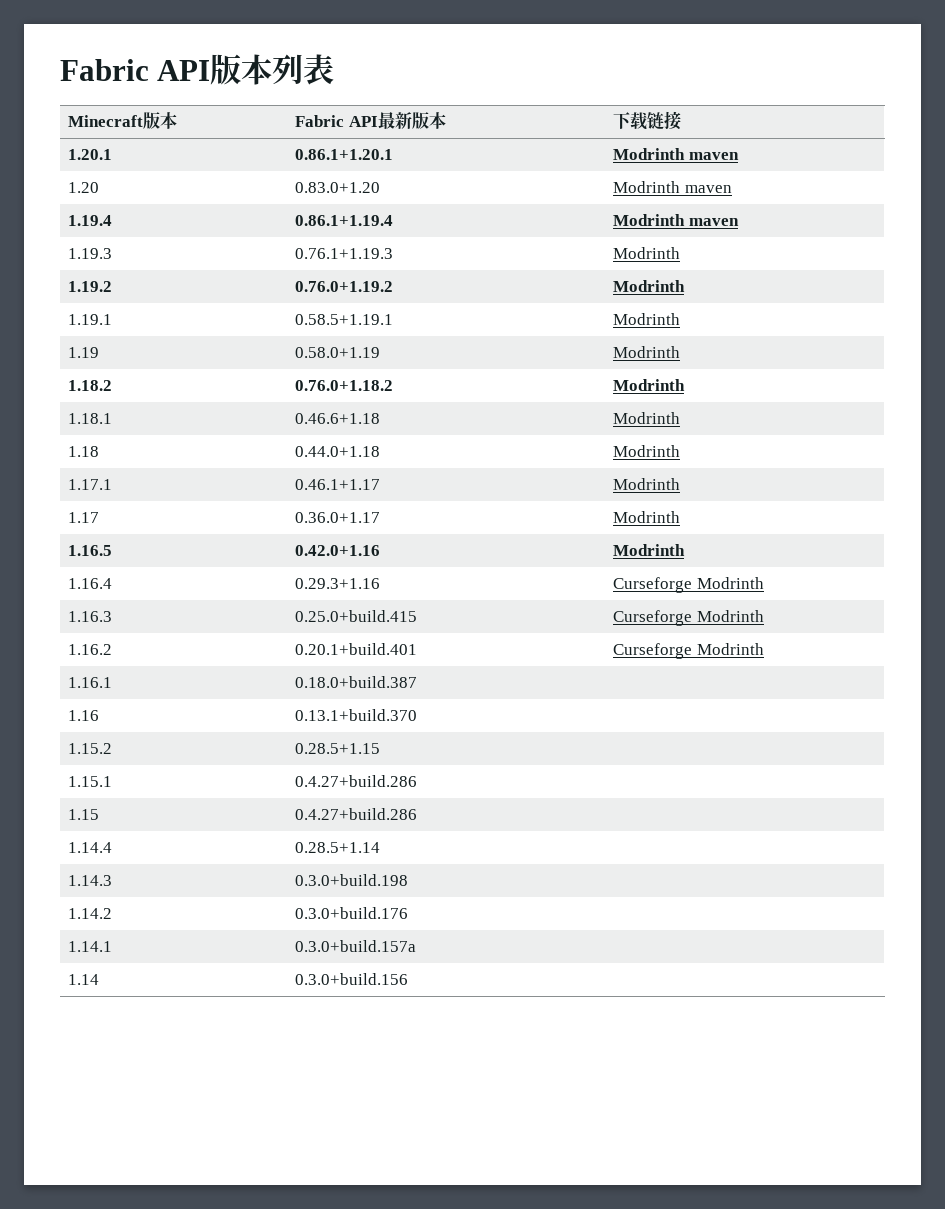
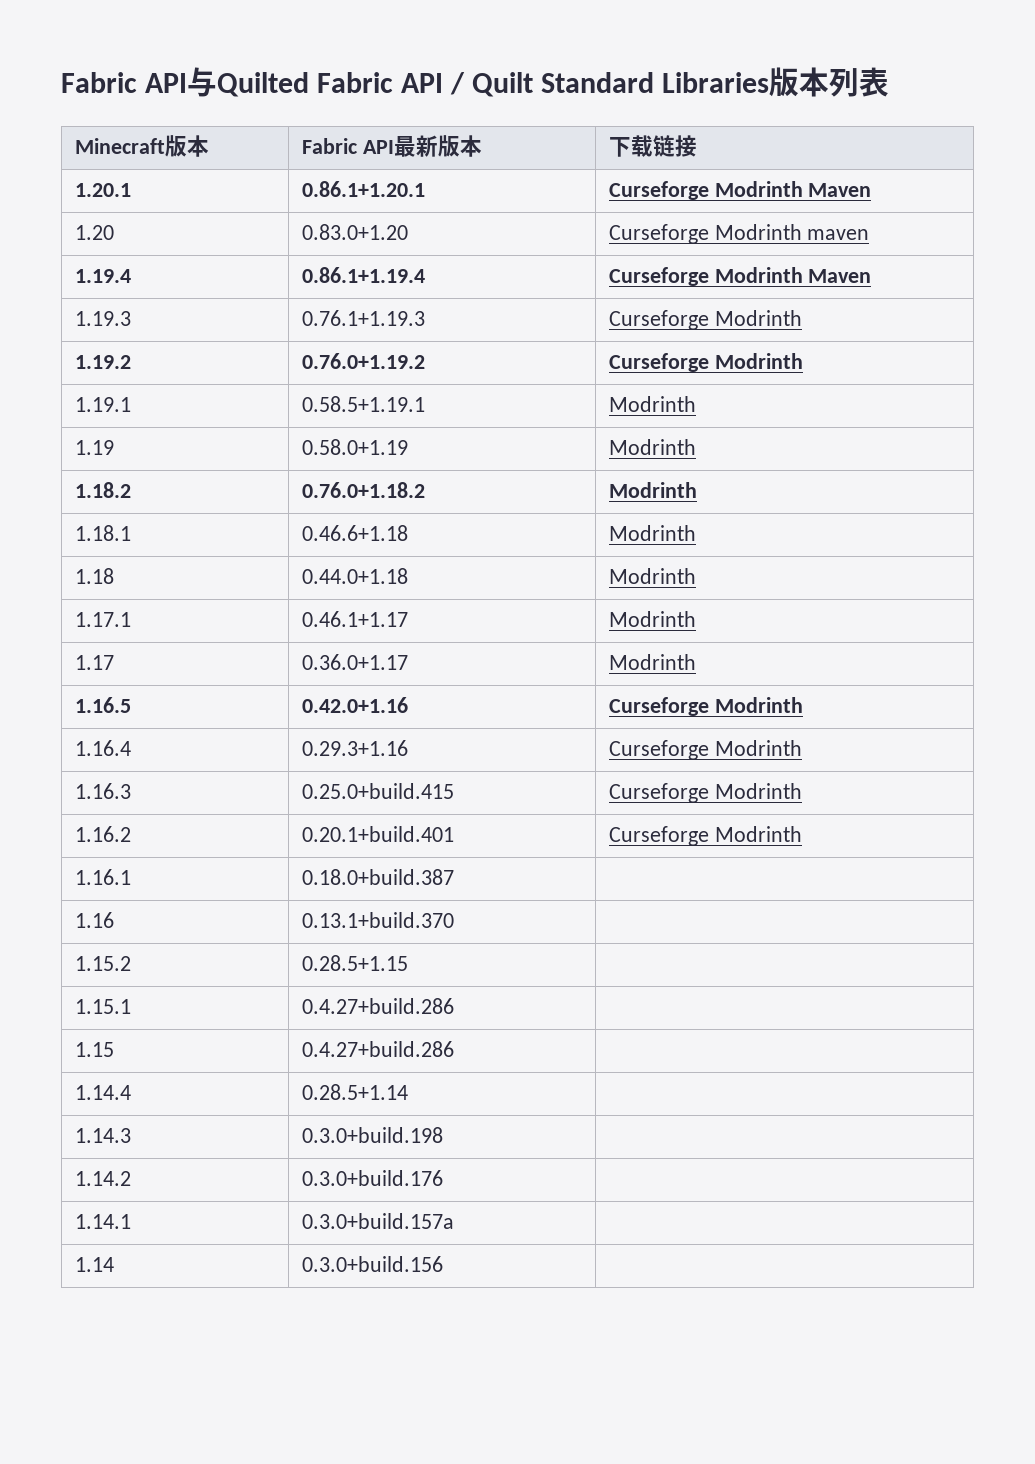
- Fabric API版本列表
+ Fabric API与Quilted Fabric API / Quilt Standard Libraries版本列表
- 1.20.1 | 0.86.1+1.20.1 | Modrinth maven
+ 1.20.1 | 0.86.1+1.20.1 | Curseforge Modrinth Maven
- 1.20 | 0.83.0+1.20 | Modrinth maven
+ 1.20 | 0.83.0+1.20 | Curseforge Modrinth maven
- 1.19.4 | 0.86.1+1.19.4 | Modrinth maven
+ 1.19.4 | 0.86.1+1.19.4 | Curseforge Modrinth Maven
- 1.19.3 | 0.76.1+1.19.3 | Modrinth
+ 1.19.3 | 0.76.1+1.19.3 | Curseforge Modrinth
- 1.19.2 | 0.76.0+1.19.2 | Modrinth
+ 1.19.2 | 0.76.0+1.19.2 | Curseforge Modrinth
- 1.16.5 | 0.42.0+1.16 | Modrinth
+ 1.16.5 | 0.42.0+1.16 | Curseforge Modrinth

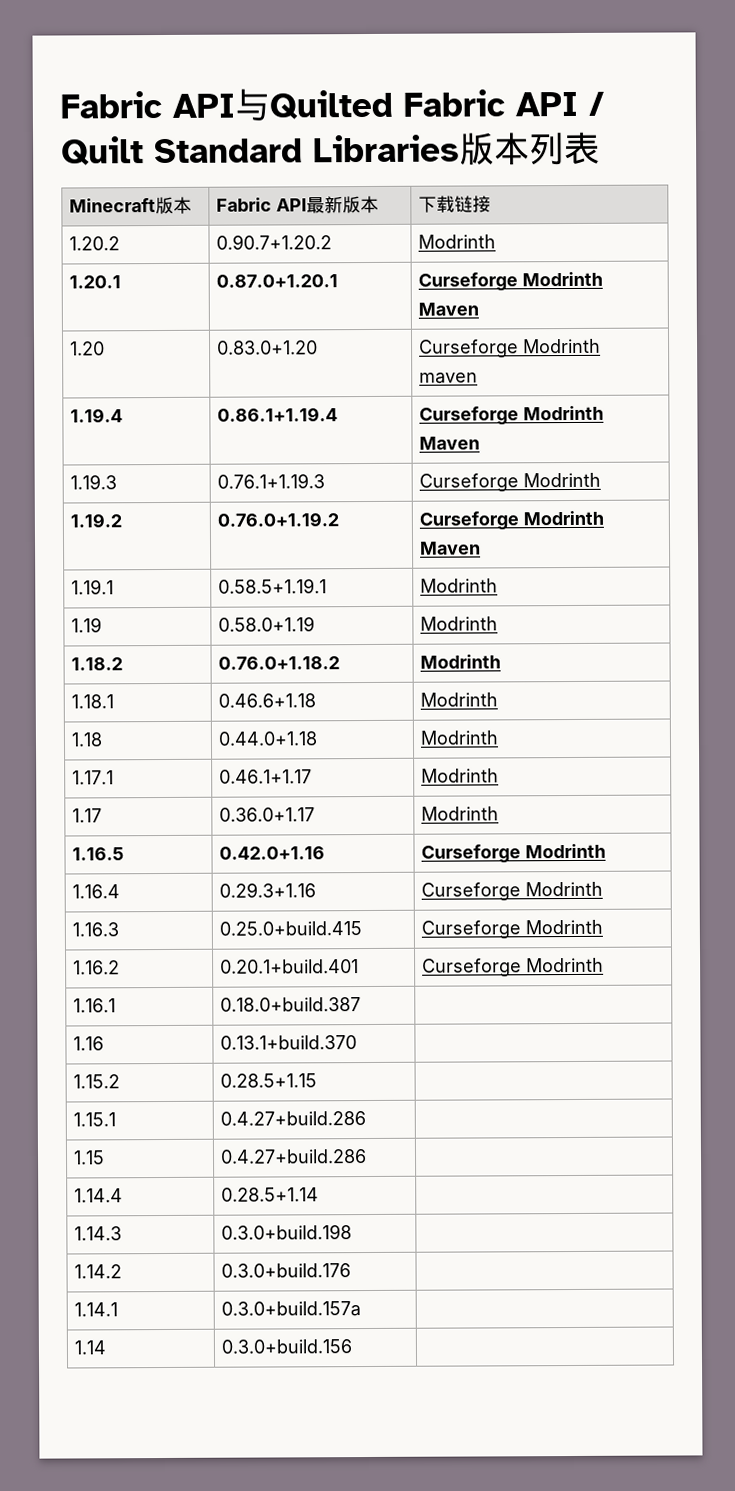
+ 1.20.2 | 0.90.7+1.20.2 | Modrinth
- 1.20.1 | 0.86.1+1.20.1 | Curseforge Modrinth Maven
+ 1.20.1 | 0.87.0+1.20.1 | Curseforge Modrinth Maven
- 1.19.2 | 0.76.0+1.19.2 | Curseforge Modrinth
+ 1.19.2 | 0.76.0+1.19.2 | Curseforge Modrinth Maven

